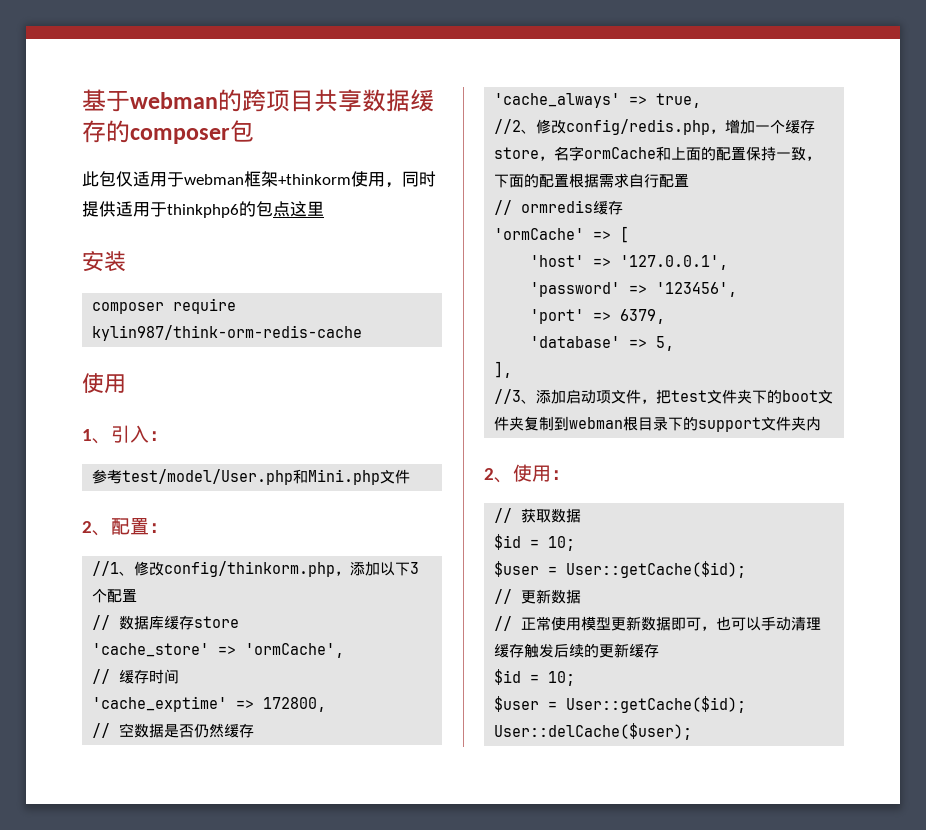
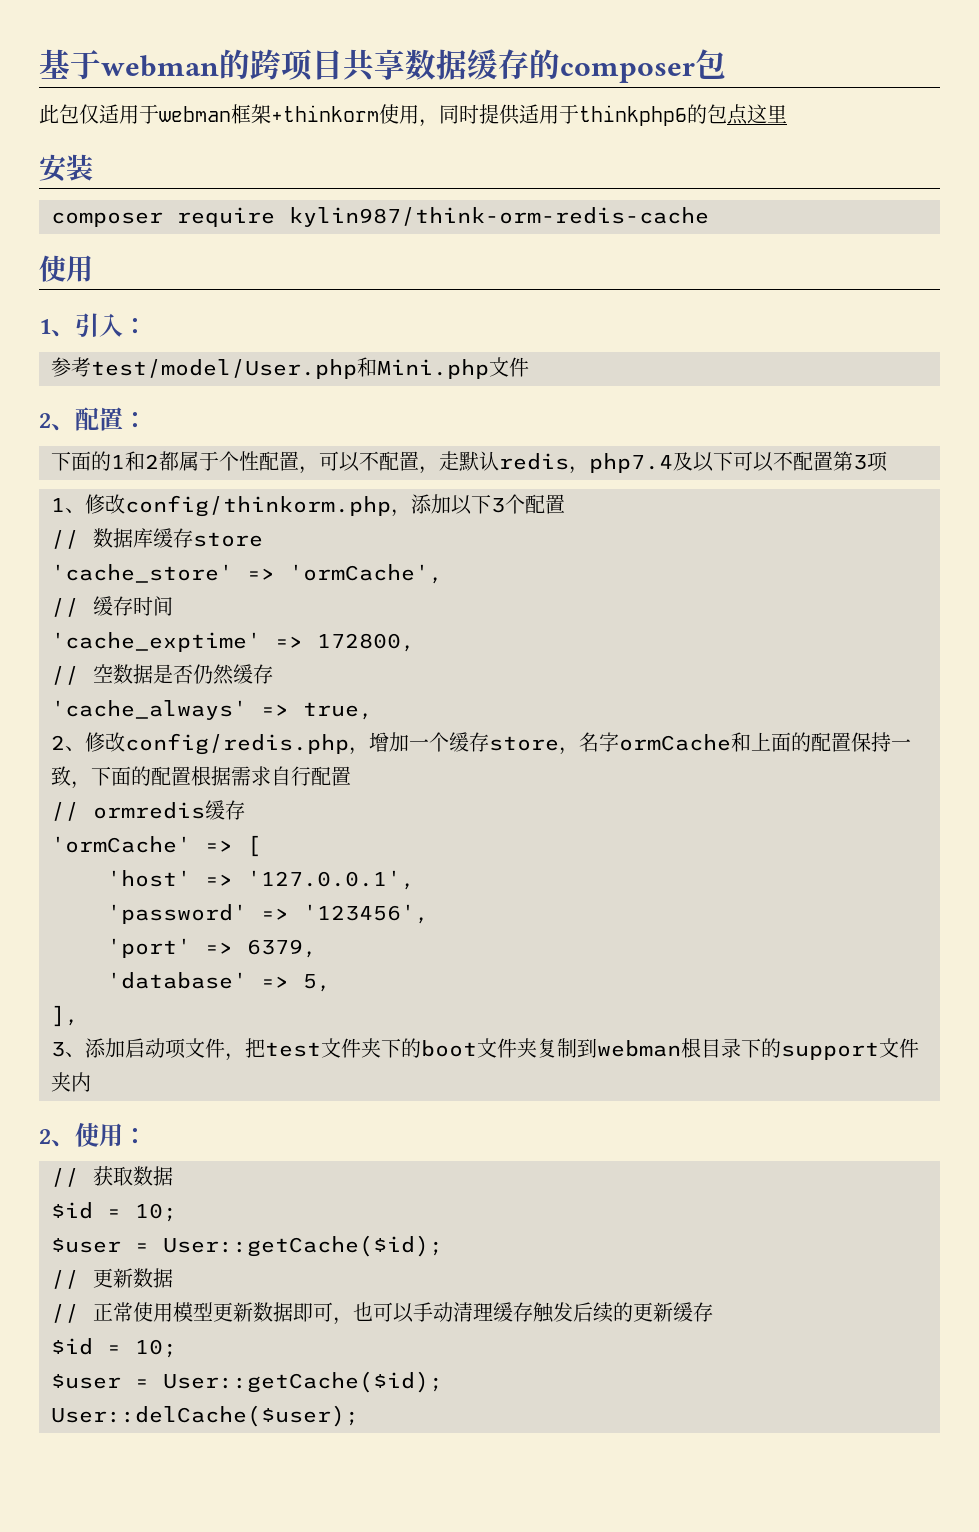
- //1、修改config/thinkorm.php，添加以下3个配置
+ 下面的1和2都属于个性配置，可以不配置，走默认redis，php7.4及以下可以不配置第3项
+ 1、修改config/thinkorm.php，添加以下3个配置
- //2、修改config/redis.php，增加一个缓存store，名字ormCache和上面的配置保持一致，下面的配置根据需求自行配置
+ 2、修改config/redis.php，增加一个缓存store，名字ormCache和上面的配置保持一致，下面的配置根据需求自行配置
- //3、添加启动项文件，把test文件夹下的boot文件夹复制到webman根目录下的support文件夹内
+ 3、添加启动项文件，把test文件夹下的boot文件夹复制到webman根目录下的support文件夹内

